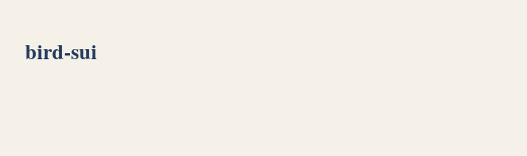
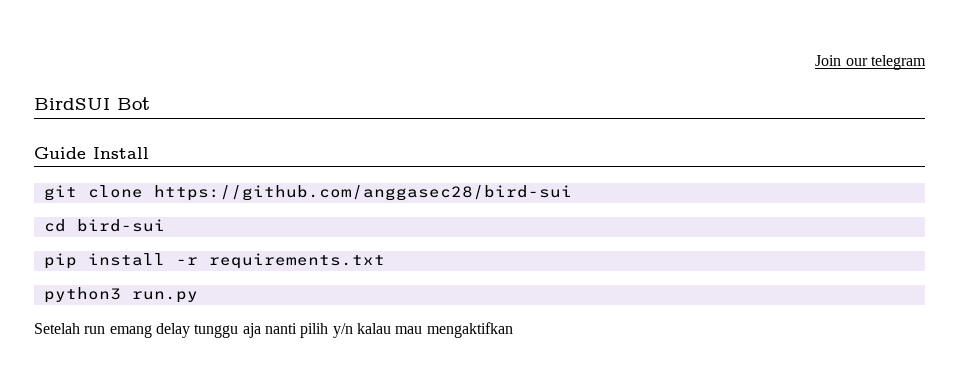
- bird-sui
+ Join our telegram
+ BirdSUI Bot
+ Guide Install
+ git clone https://github.com/anggasec28/bird-sui
+ cd bird-sui
+ pip install -r requirements.txt
+ python3 run.py
+ Setelah run emang delay tunggu aja nanti pilih y/n kalau mau mengaktifkan

